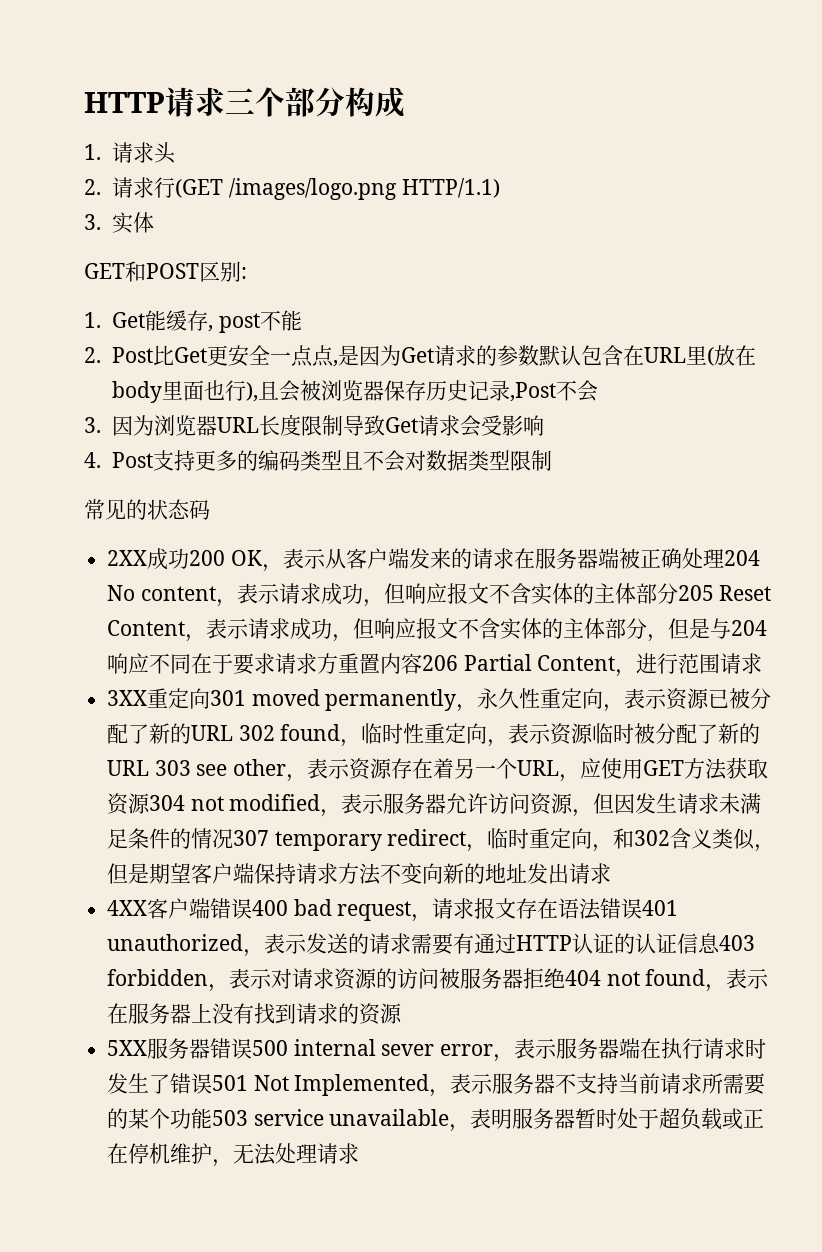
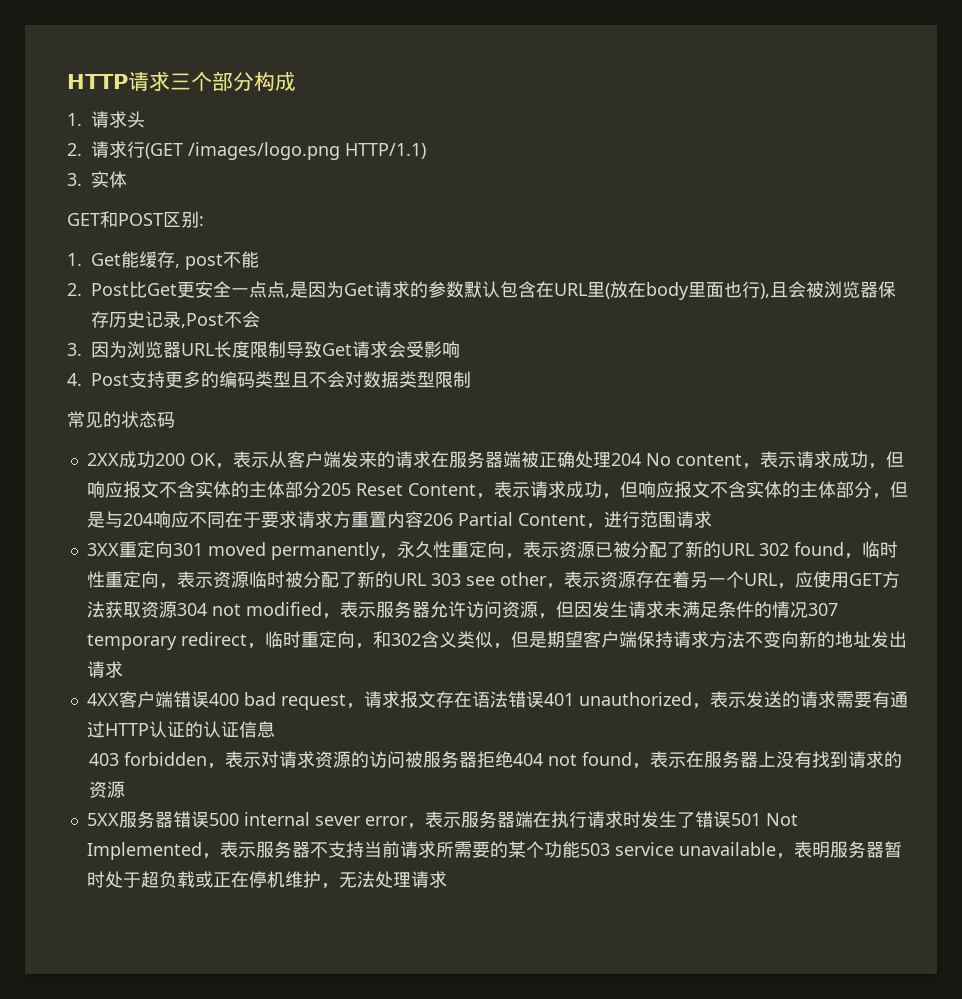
- 4XX客户端错误400 bad request，请求报文存在语法错误401 unauthorized，表示发送的请求需要有通过HTTP认证的认证信息403 forbidden，表示对请求资源的访问被服务器拒绝404 not found，表示在服务器上没有找到请求的资源
+ 4XX客户端错误400 bad request，请求报文存在语法错误401 unauthorized，表示发送的请求需要有通过HTTP认证的认证信息
+ 403 forbidden，表示对请求资源的访问被服务器拒绝404 not found，表示在服务器上没有找到请求的资源

